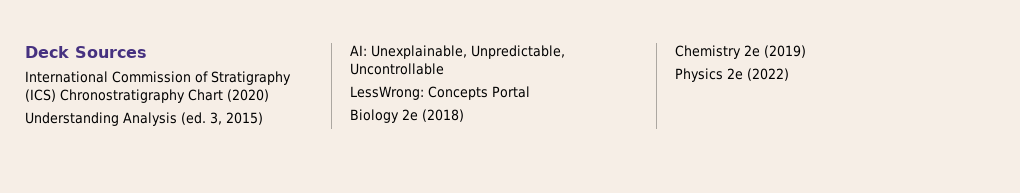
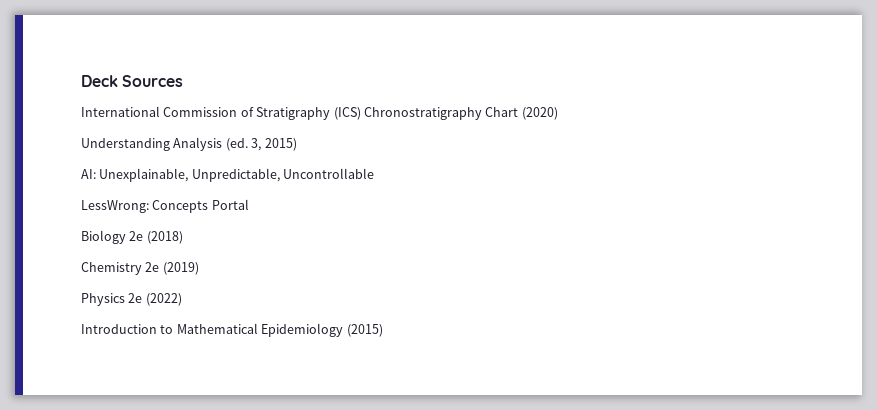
+ Introduction to Mathematical Epidemiology (2015)

